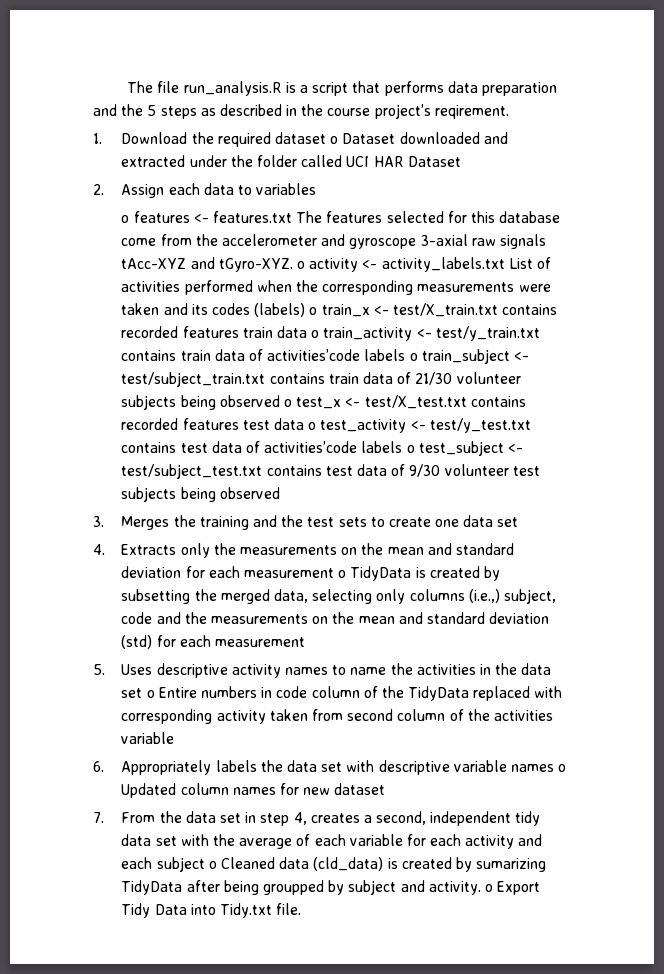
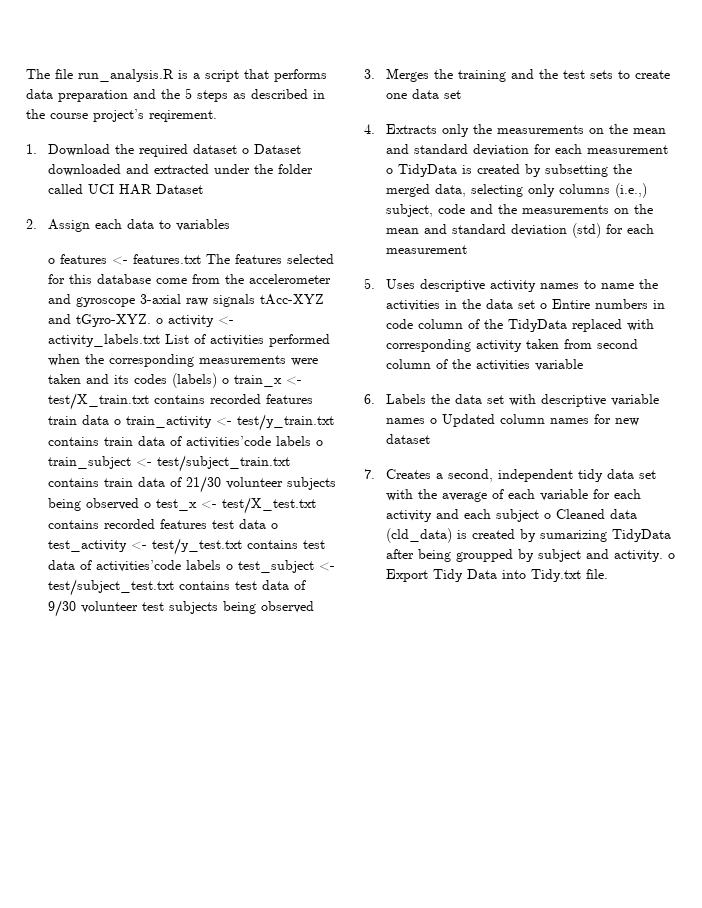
- 6. Appropriately labels the data set with descriptive variable names o Updated column names for new dataset
+ 6. Labels the data set with descriptive variable names o Updated column names for new dataset
- 7. From the data set in step 4, creates a second, independent tidy data set with the average of each variable for each activity and each subject o Cleaned data (cld_data) is created by sumarizing TidyData after being groupped by subject and activity. o Export Tidy Data into Tidy.txt file.
+ 7. Creates a second, independent tidy data set with the average of each variable for each activity and each subject o Cleaned data (cld_data) is created by sumarizing TidyData after being groupped by subject and activity. o Export Tidy Data into Tidy.txt file.

